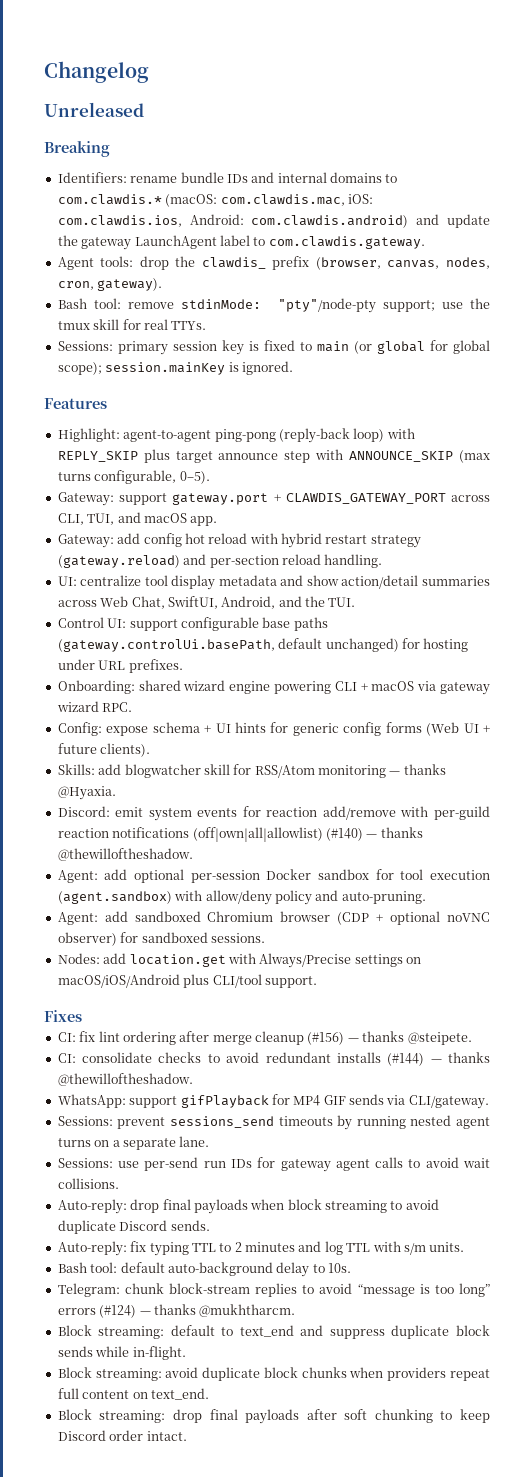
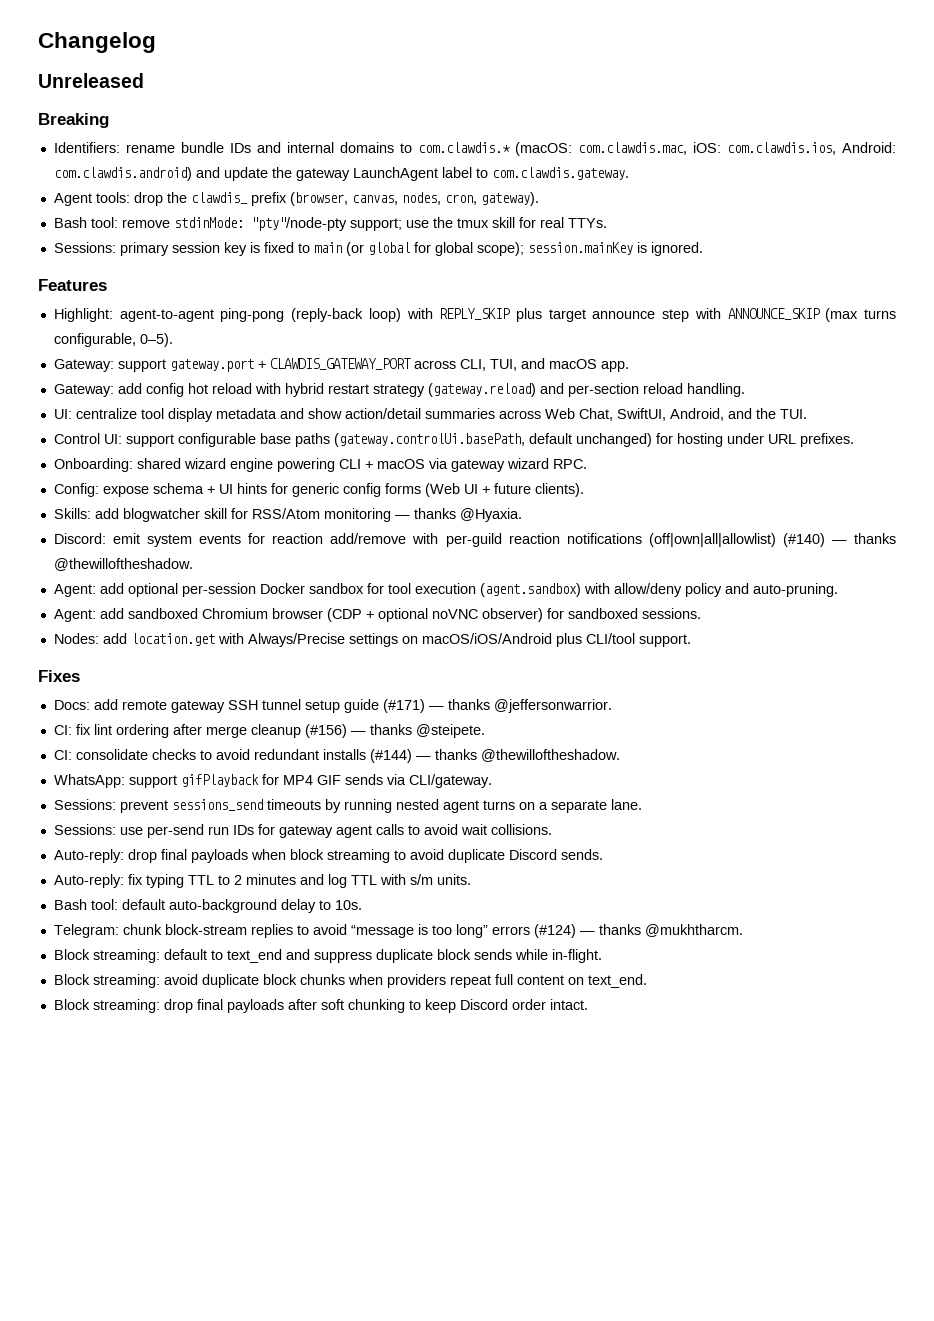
+ Docs: add remote gateway SSH tunnel setup guide (#171) — thanks @jeffersonwarrior.

